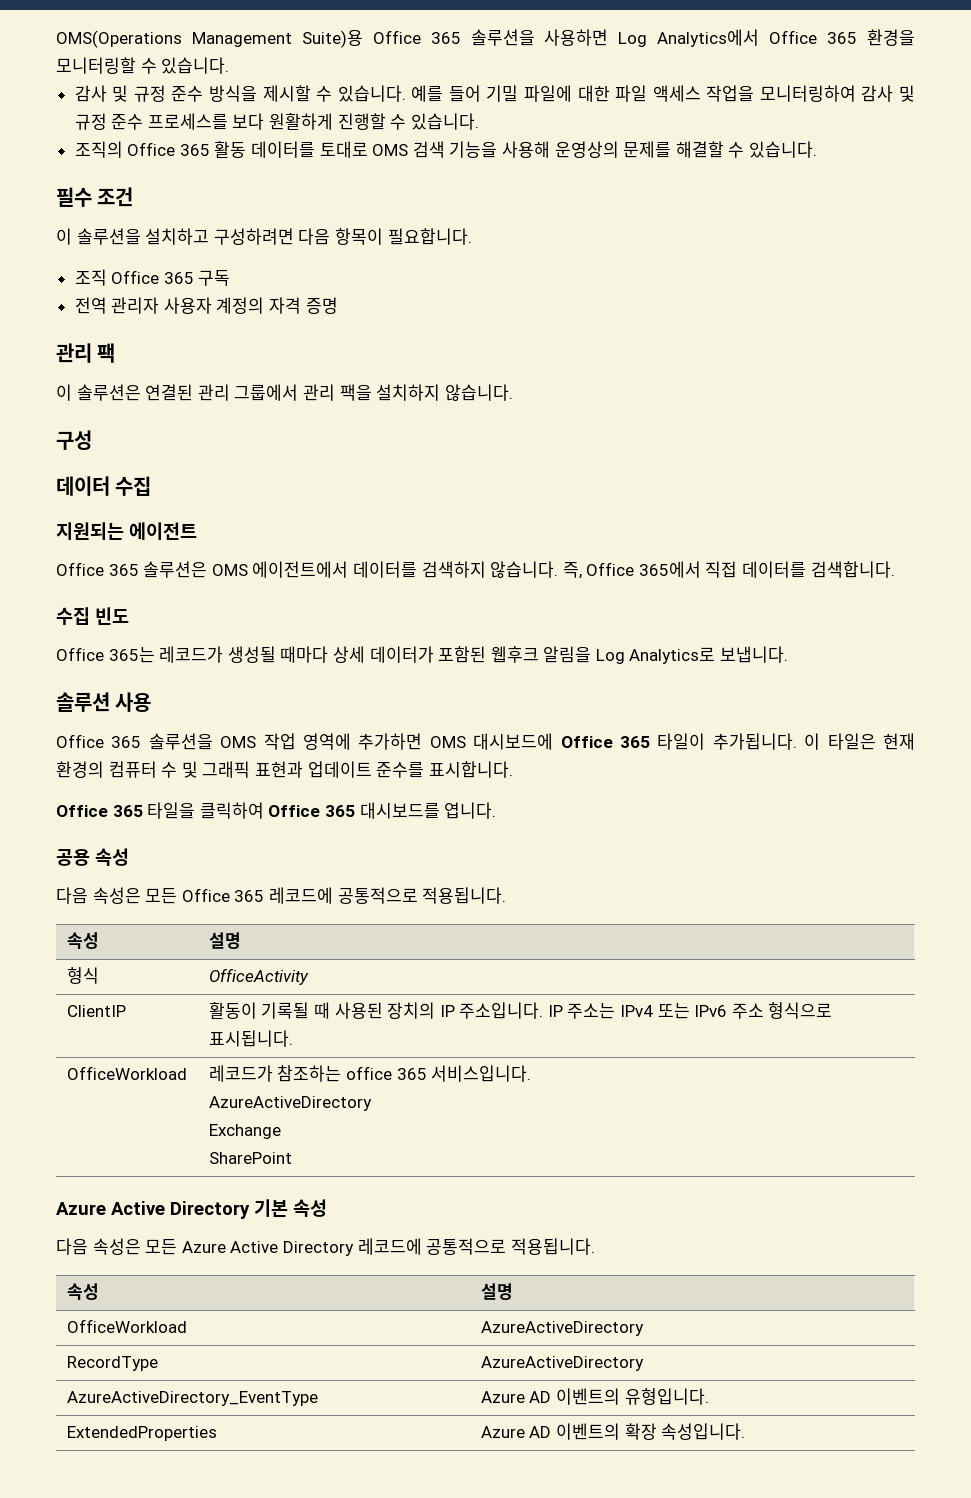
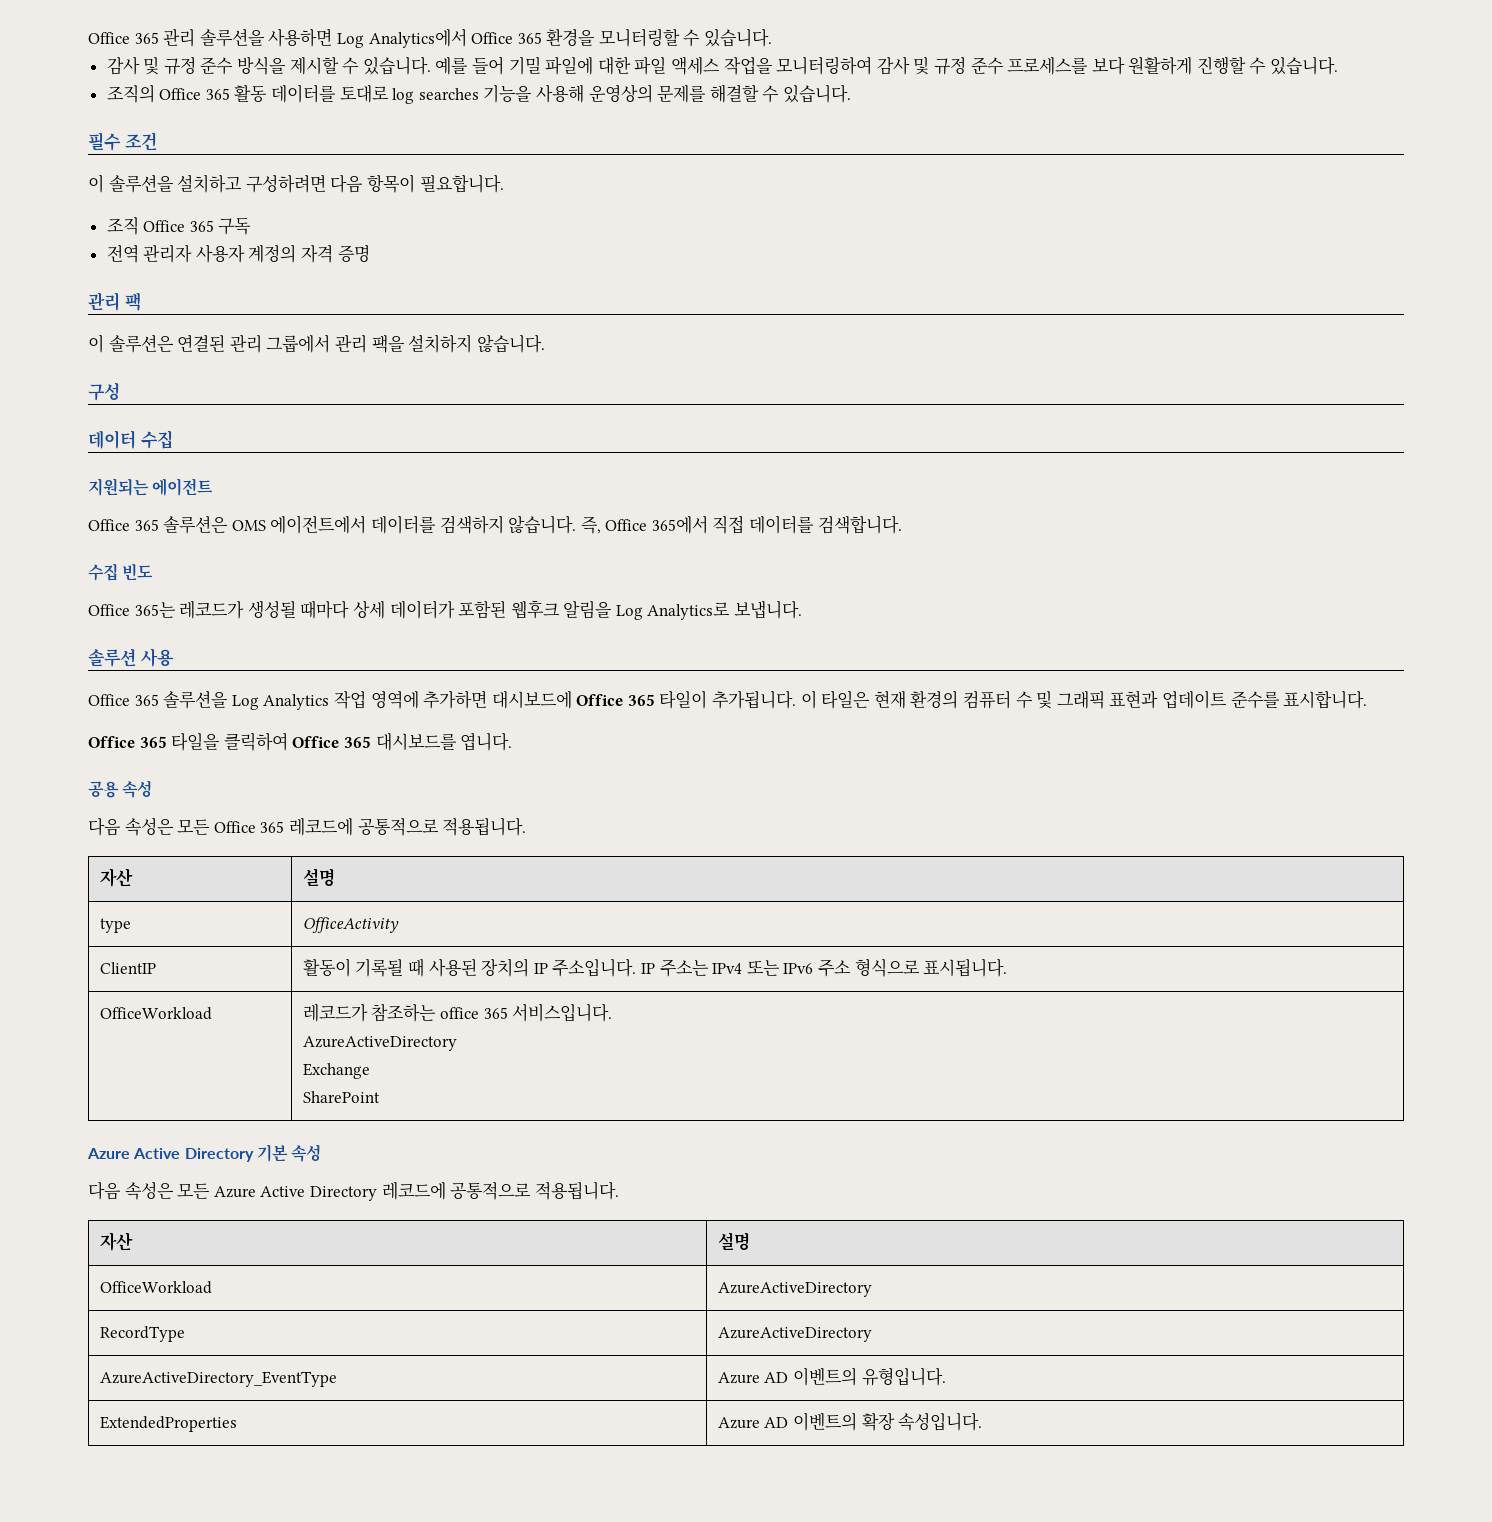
- OMS(Operations Management Suite)용 Office 365 솔루션을 사용하면 Log Analytics에서 Office 365 환경을 모니터링할 수 있습니다.
+ Office 365 관리 솔루션을 사용하면 Log Analytics에서 Office 365 환경을 모니터링할 수 있습니다.
- 조직의 Office 365 활동 데이터를 토대로 OMS 검색 기능을 사용해 운영상의 문제를 해결할 수 있습니다.
+ 조직의 Office 365 활동 데이터를 토대로 log searches 기능을 사용해 운영상의 문제를 해결할 수 있습니다.
- Office 365 솔루션을 OMS 작업 영역에 추가하면 OMS 대시보드에 Office 365 타일이 추가됩니다.
+ Office 365 솔루션을 Log Analytics 작업 영역에 추가하면 대시보드에 Office 365 타일이 추가됩니다.
  다음 속성은 모든 Office 365 레코드에 공통적으로 적용됩니다.
- 속성 | 설명
- 형식 | OfficeActivity
+ 자산 | 설명
+ type | OfficeActivity
  다음 속성은 모든 Azure Active Directory 레코드에 공통적으로 적용됩니다.
- 속성 | 설명
+ 자산 | 설명

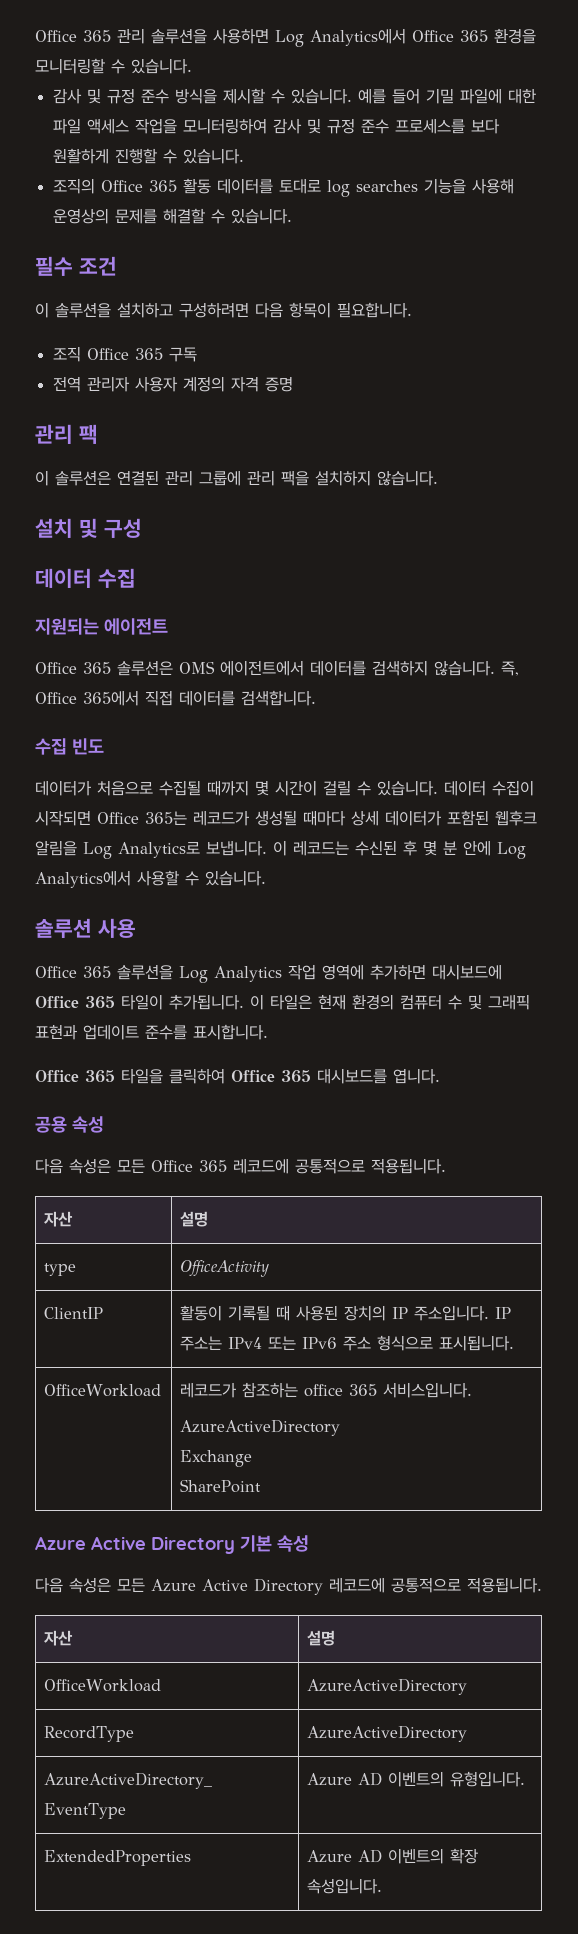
- 이 솔루션은 연결된 관리 그룹에서 관리 팩을 설치하지 않습니다.
+ 이 솔루션은 연결된 관리 그룹에 관리 팩을 설치하지 않습니다.
- 구성
+ 설치 및 구성
- Office 365는 레코드가 생성될 때마다 상세 데이터가 포함된 웹후크 알림을 Log Analytics로 보냅니다.
+ 데이터가 처음으로 수집될 때까지 몇 시간이 걸릴 수 있습니다. 데이터 수집이 시작되면 Office 365는 레코드가 생성될 때마다 상세 데이터가 포함된 웹후크 알림을 Log Analytics로 보냅니다. 이 레코드는 수신된 후 몇 분 안에 Log Analytics에서 사용할 수 있습니다.

